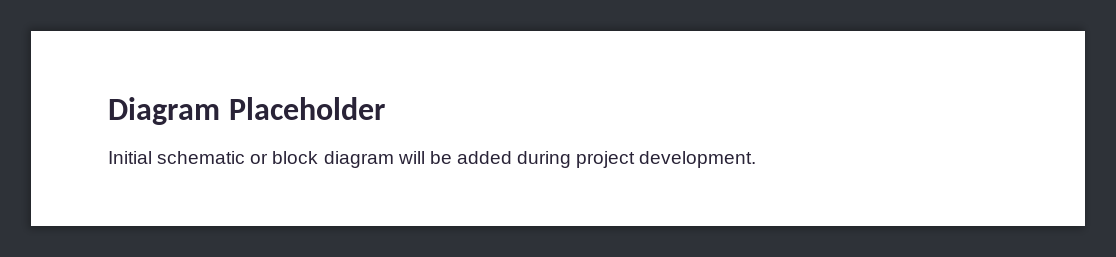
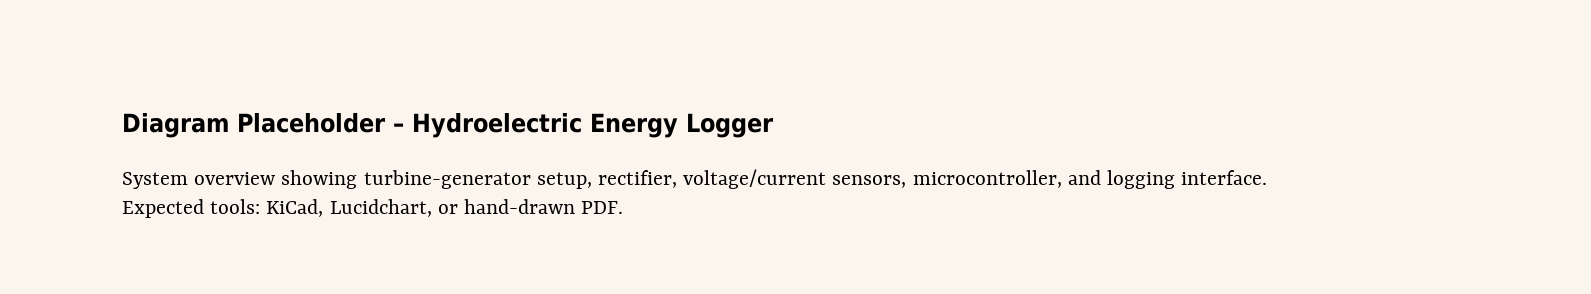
- Diagram Placeholder
- Initial schematic or block diagram will be added during project development.
+ Diagram Placeholder – Hydroelectric Energy Logger
+ System overview showing turbine-generator setup, rectifier, voltage/current sensors, microcontroller, and logging interface.
+ Expected tools: KiCad, Lucidchart, or hand-drawn PDF.

